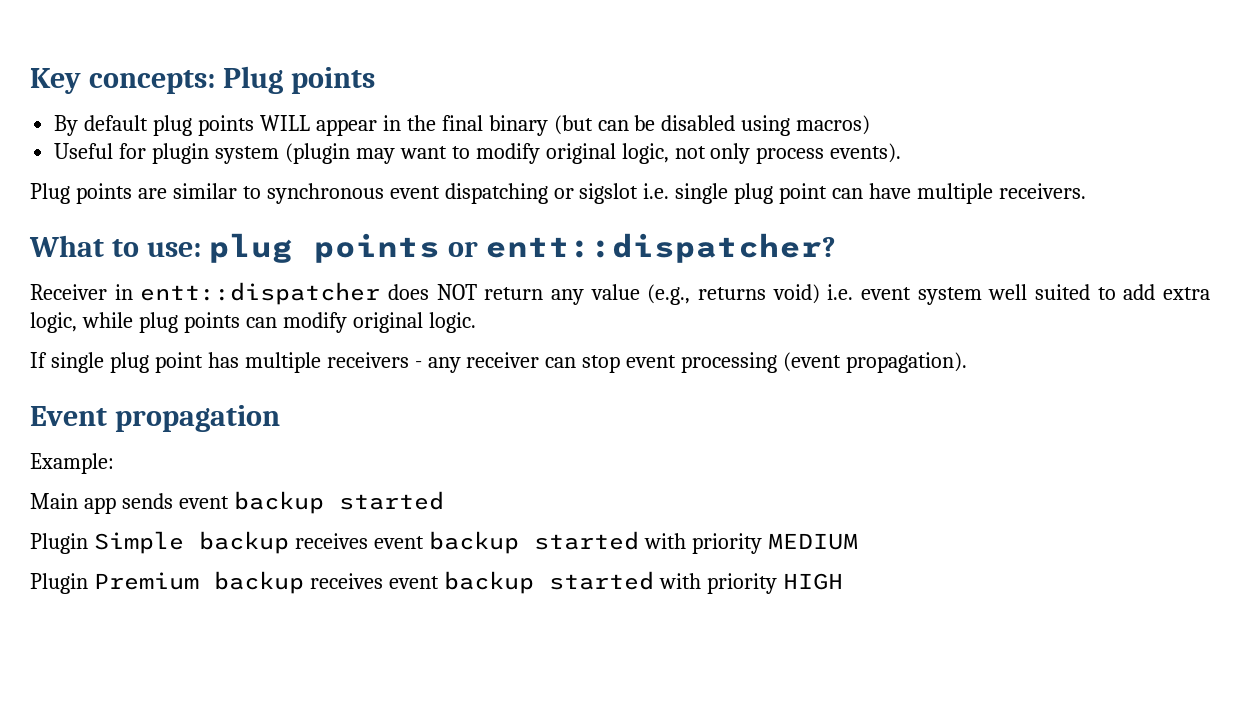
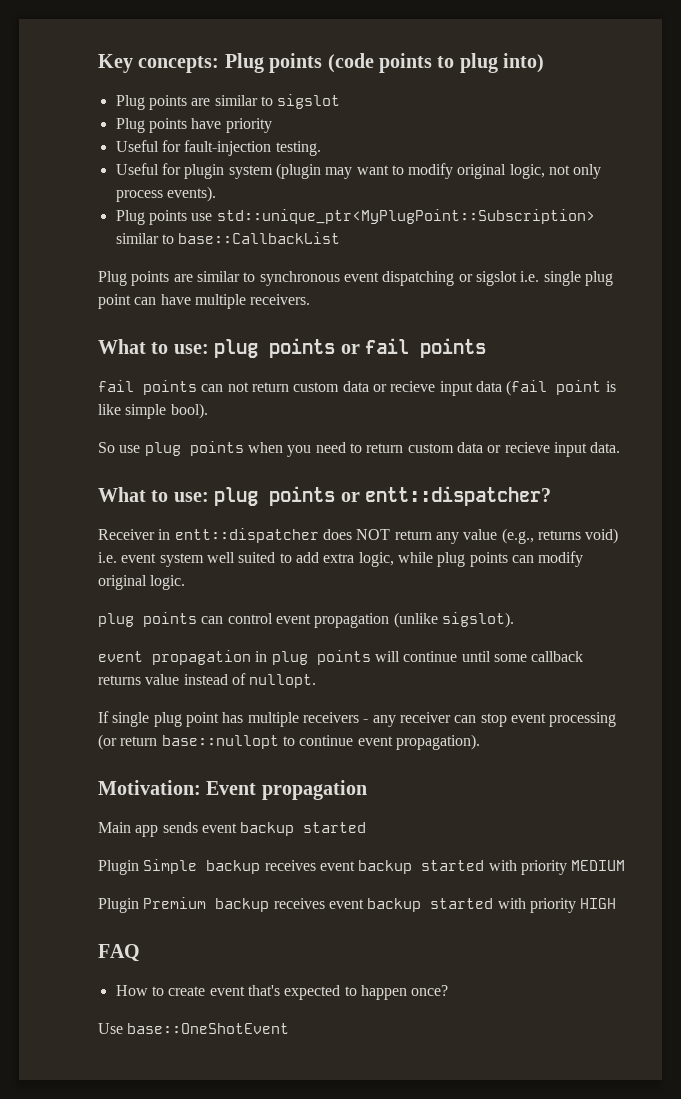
- Key concepts: Plug points
- By default plug points WILL appear in the final binary (but can be disabled using macros)
+ Key concepts: Plug points (code points to plug into)
+ Plug points are similar to sigslot
+ Plug points have priority
+ Useful for fault-injection testing.
+ Plug points use std::unique_ptr<MyPlugPoint::Subscription> similar to base::CallbackList
+ What to use: plug points or fail points
+ fail points can not return custom data or recieve input data (fail point is like simple bool).
+ So use plug points when you need to return custom data or recieve input data.
+ plug points can control event propagation (unlike sigslot).
+ event propagation in plug points will continue until some callback returns value instead of nullopt.
- If single plug point has multiple receivers - any receiver can stop event processing (event propagation).
+ If single plug point has multiple receivers - any receiver can stop event processing (or return base::nullopt to continue event propagation).
- Event propagation
+ Motivation: Event propagation
- Example:
+ FAQ
+ How to create event that's expected to happen once?
+ Use base::OneShotEvent

